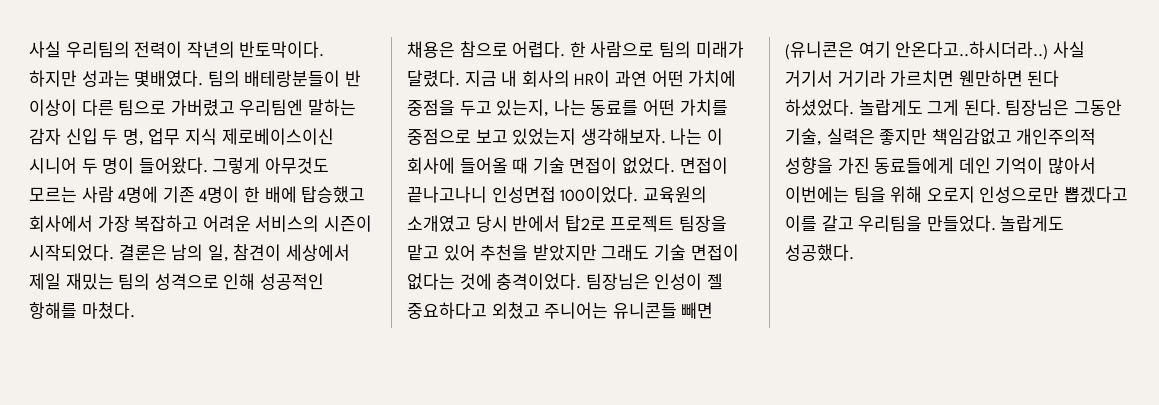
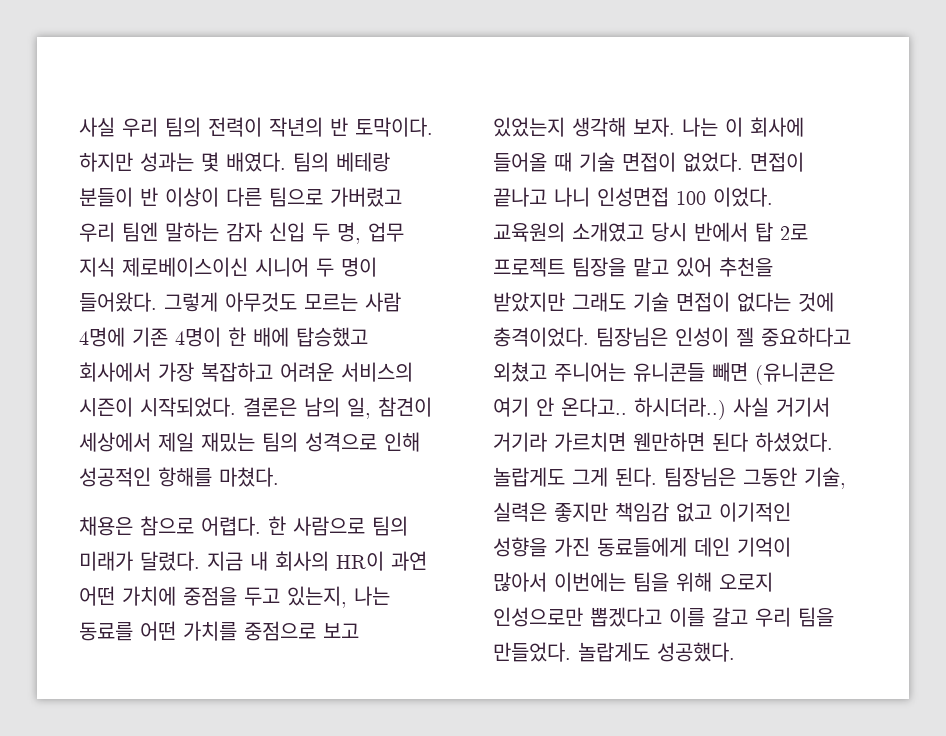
- 사실 우리팀의 전력이 작년의 반토막이다. 하지만 성과는 몇배였다. 팀의 배테랑분들이 반 이상이 다른 팀으로 가버렸고 우리팀엔 말하는 감자 신입 두 명, 업무 지식 제로베이스이신 시니어 두 명이 들어왔다.
+ 사실 우리 팀의 전력이 작년의 반 토막이다. 하지만 성과는 몇 배였다. 팀의 베테랑 분들이 반 이상이 다른 팀으로 가버렸고 우리 팀엔 말하는 감자 신입 두 명, 업무 지식 제로베이스이신 시니어 두 명이 들어왔다.
- 지금 내 회사의 HR이 과연 어떤 가치에 중점을 두고 있는지, 나는 동료를 어떤 가치를 중점으로 보고 있었는지 생각해보자.
+ 지금 내 회사의 HR이 과연 어떤 가치에 중점을 두고 있는지, 나는 동료를 어떤 가치를 중점으로 보고 있었는지 생각해 보자.
- 면접이 끝나고나니 인성면접 100이었다.
+ 면접이 끝나고 나니 인성면접 100 이었다.
- 교육원의 소개였고 당시 반에서 탑2로 프로젝트 팀장을 맡고 있어 추천을 받았지만 그래도 기술 면접이 없다는 것에 충격이었다.
+ 교육원의 소개였고 당시 반에서 탑 2로 프로젝트 팀장을 맡고 있어 추천을 받았지만 그래도 기술 면접이 없다는 것에 충격이었다.
- 팀장님은 인성이 젤 중요하다고 외쳤고 주니어는 유니콘들 빼면 (유니콘은 여기 안온다고..하시더라..)
+ 팀장님은 인성이 젤 중요하다고 외쳤고 주니어는 유니콘들 빼면 (유니콘은 여기 안 온다고.. 하시더라..)
- 팀장님은 그동안 기술, 실력은 좋지만 책임감없고 개인주의적 성향을 가진 동료들에게 데인 기억이 많아서 이번에는 팀을 위해 오로지 인성으로만 뽑겠다고 이를 갈고 우리팀을 만들었다.
+ 팀장님은 그동안 기술, 실력은 좋지만 책임감 없고 이기적인 성향을 가진 동료들에게 데인 기억이 많아서 이번에는 팀을 위해 오로지 인성으로만 뽑겠다고 이를 갈고 우리 팀을 만들었다.

